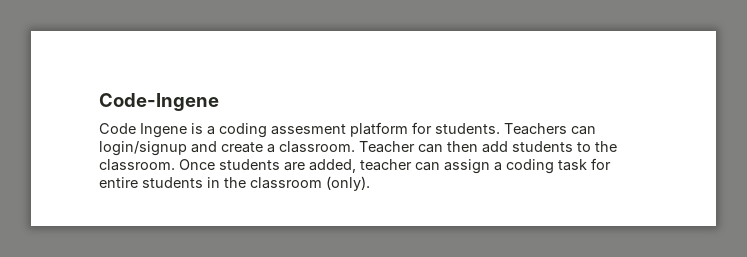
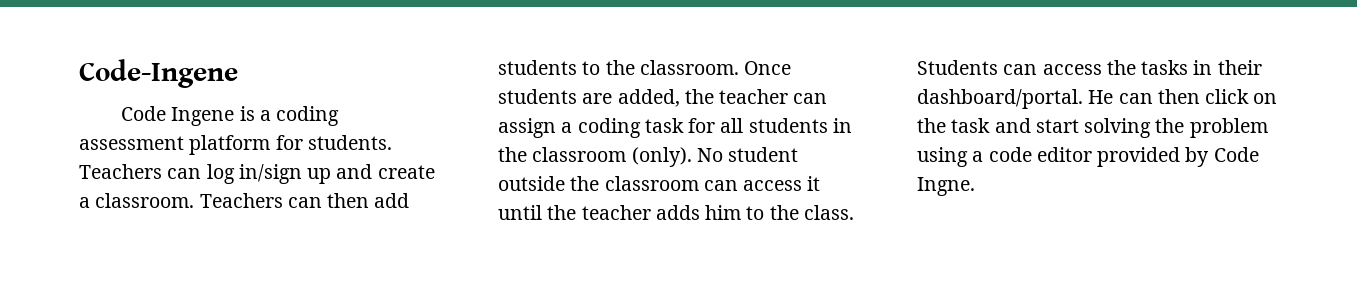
- Code Ingene is a coding assesment platform for students.
+ Code Ingene is a coding assessment platform for students.
- Teachers can login/signup and create a classroom.
+ Teachers can log in/sign up and create a classroom.
- Teacher can then add students to the classroom.
+ Teachers can then add students to the classroom.
- Once students are added, teacher can assign a coding task for entire students in the classroom (only).
+ Once students are added, the teacher can assign a coding task for all students in the classroom (only).
+ No student outside the classroom can access it until the teacher adds him to the class. Students can access the tasks in their dashboard/portal. He can then click on the task and start solving the problem using a code editor provided by Code Ingne.

